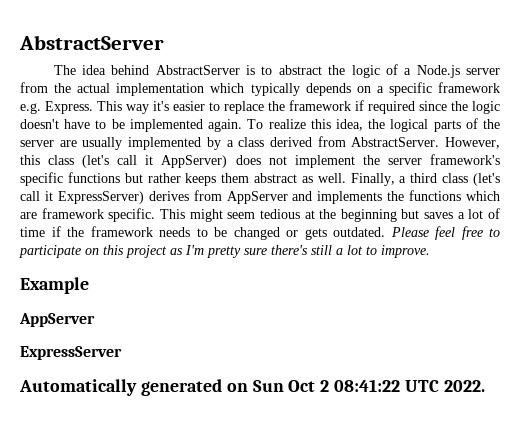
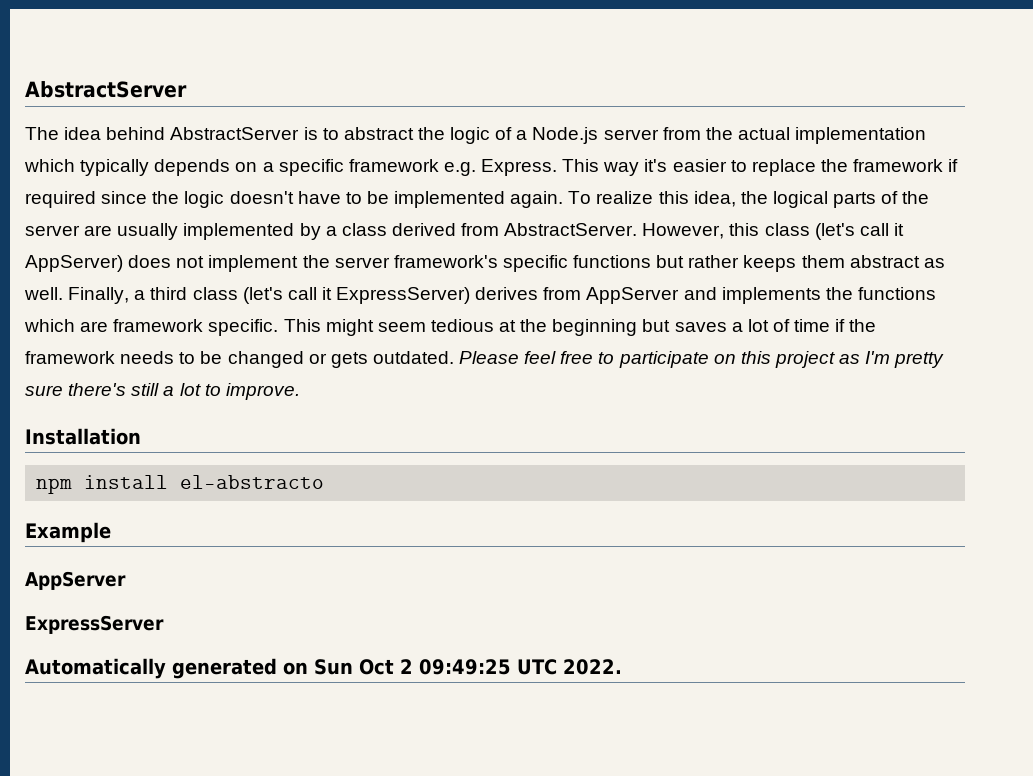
+ Installation
+ npm install el-abstracto
- Automatically generated on Sun Oct 2 08:41:22 UTC 2022.
+ Automatically generated on Sun Oct 2 09:49:25 UTC 2022.

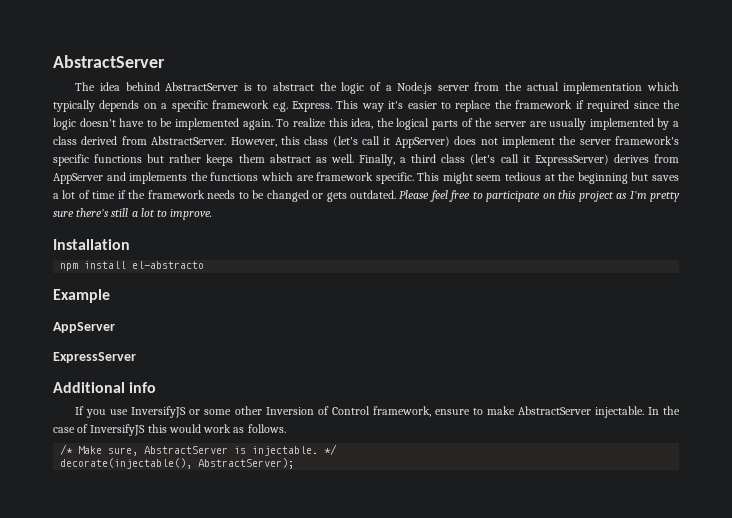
- Automatically generated on Sun Oct 2 09:49:25 UTC 2022.
+ Additional info
+ If you use InversifyJS or some other Inversion of Control framework, ensure to make AbstractServer injectable. In the case of InversifyJS this would work as follows.
+ /* Make sure, AbstractServer is injectable. */
+ decorate(injectable(), AbstractServer);

